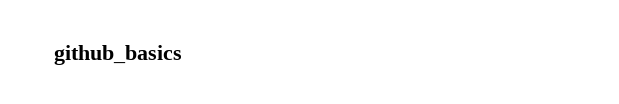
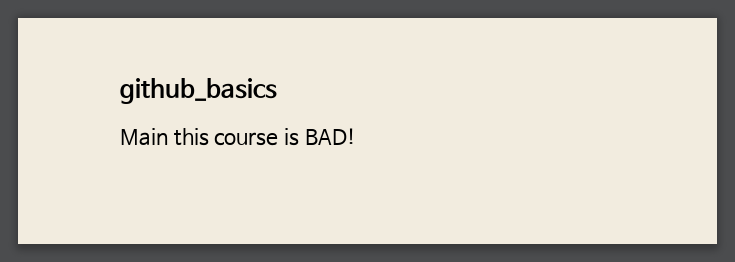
+ Main this course is BAD!

